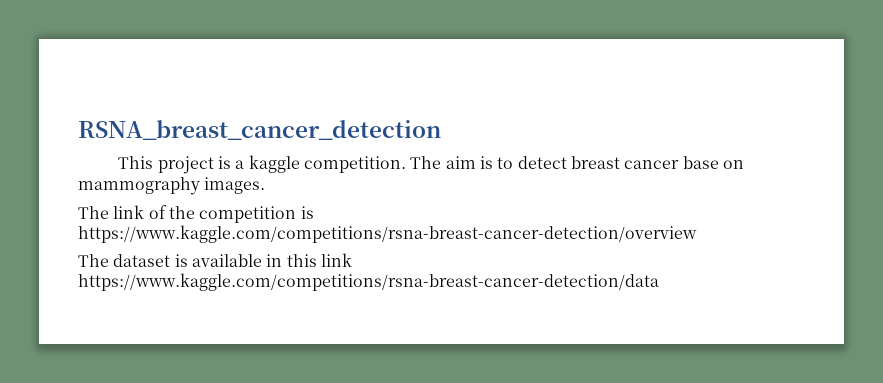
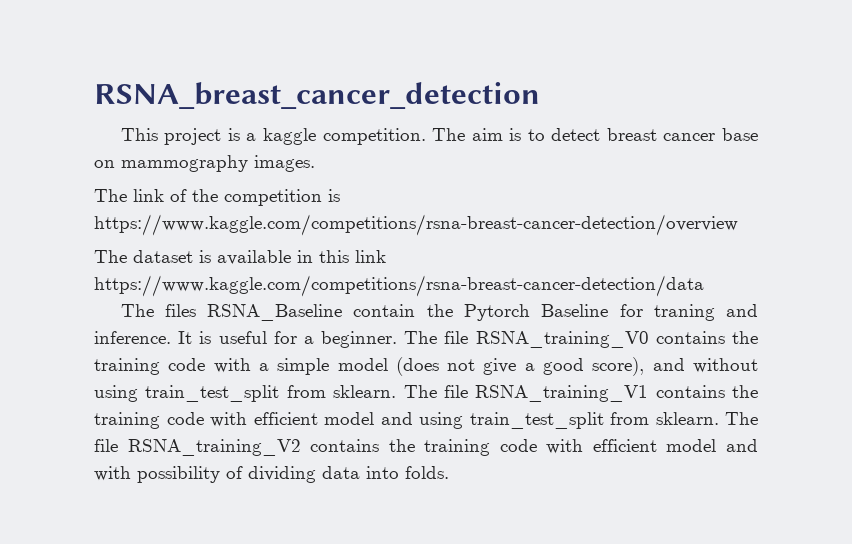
+ The files RSNA_Baseline contain the Pytorch Baseline for traning and inference. It is useful for a beginner. The file RSNA_training_V0 contains the training code with a simple model (does not give a good score), and without using train_test_split from sklearn. The file RSNA_training_V1 contains the training code with efficient model and using train_test_split from sklearn. The file RSNA_training_V2 contains the training code with efficient model and with possibility of dividing data into folds.

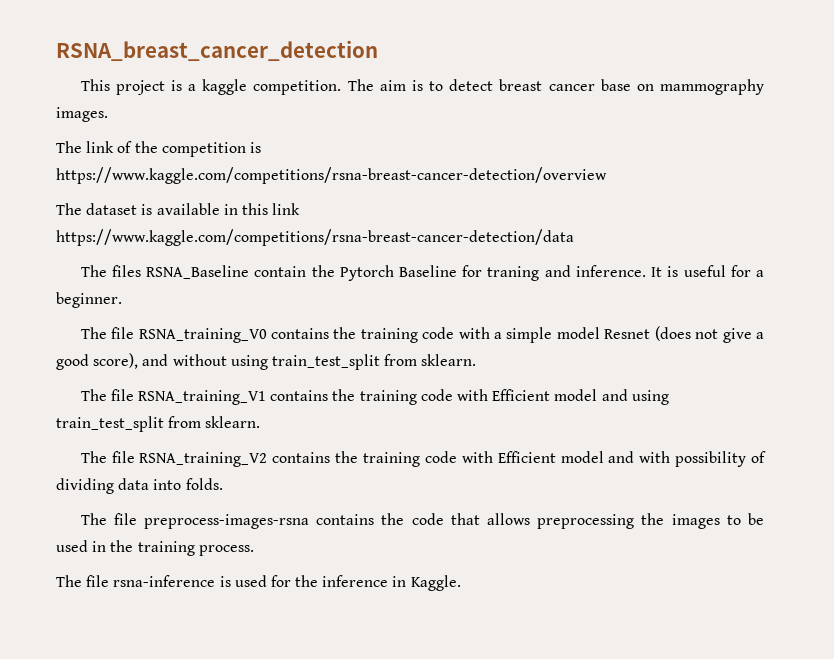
- It is useful for a beginner. The file RSNA_training_V0 contains the training code with a simple model (does not give a good score), and without using train_test_split from sklearn. The file RSNA_training_V1 contains the training code with efficient model and using train_test_split from sklearn. The file RSNA_training_V2 contains the training code with efficient model and with possibility of dividing data into folds.
+ It is useful for a beginner.
+ The file RSNA_training_V0 contains the training code with a simple model Resnet (does not give a good score), and without using train_test_split from sklearn.
+ The file RSNA_training_V1 contains the training code with Efficient model and using train_test_split from sklearn.
+ The file RSNA_training_V2 contains the training code with Efficient model and with possibility of dividing data into folds.
+ The file preprocess-images-rsna contains the code that allows preprocessing the images to be used in the training process.
+ The file rsna-inference is used for the inference in Kaggle.

